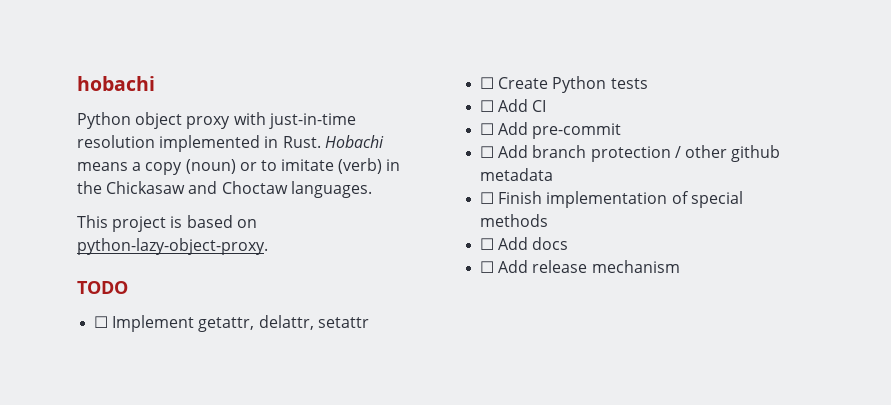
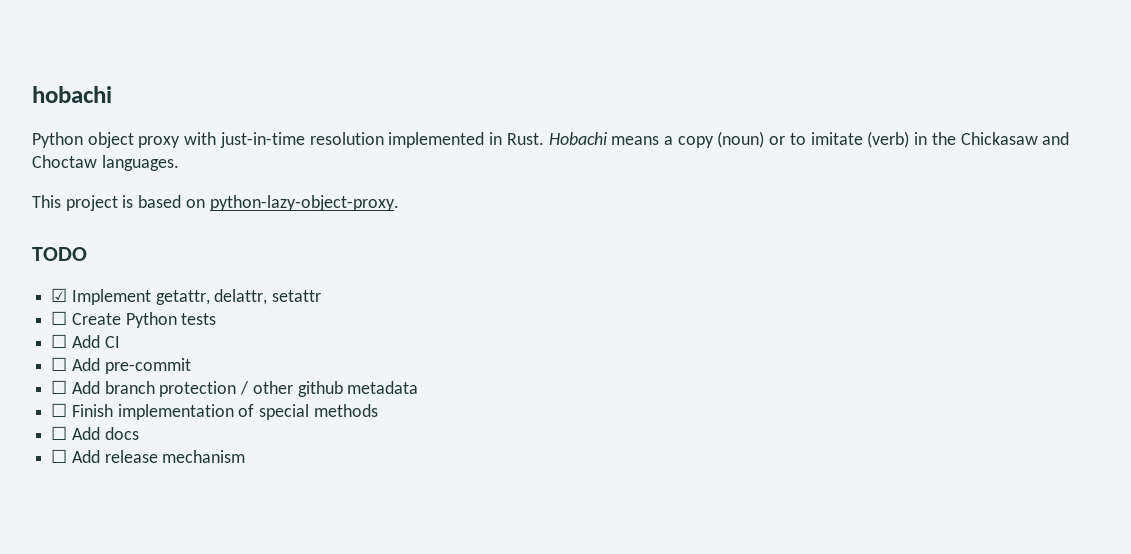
- ☐ Implement getattr, delattr, setattr
+ ☑ Implement getattr, delattr, setattr

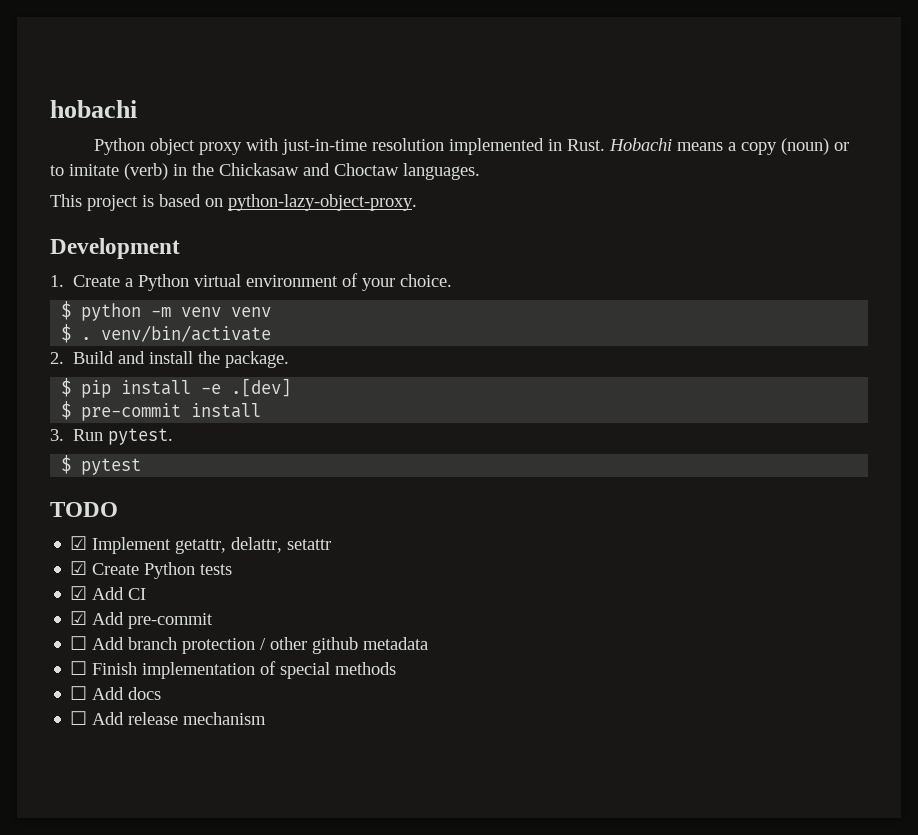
+ Development
+ 1. Create a Python virtual environment of your choice.
+ $ python -m venv venv
+ $ . venv/bin/activate
+ 2. Build and install the package.
+ $ pip install -e .[dev]
+ $ pre-commit install
+ 3. Run pytest.
+ $ pytest
- ☐ Create Python tests
+ ☑ Create Python tests
- ☐ Add CI
+ ☑ Add CI
- ☐ Add pre-commit
+ ☑ Add pre-commit

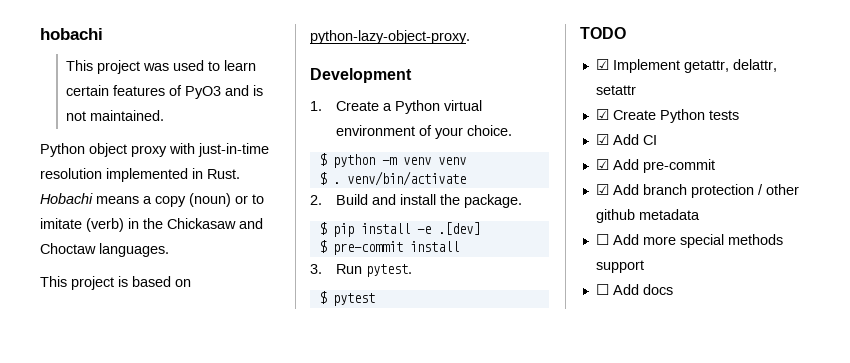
+ This project was used to learn certain features of PyO3 and is not maintained.
- ☐ Add branch protection / other github metadata
+ ☑ Add branch protection / other github metadata
- ☐ Finish implementation of special methods
+ ☐ Add more special methods support
- ☐ Add release mechanism

